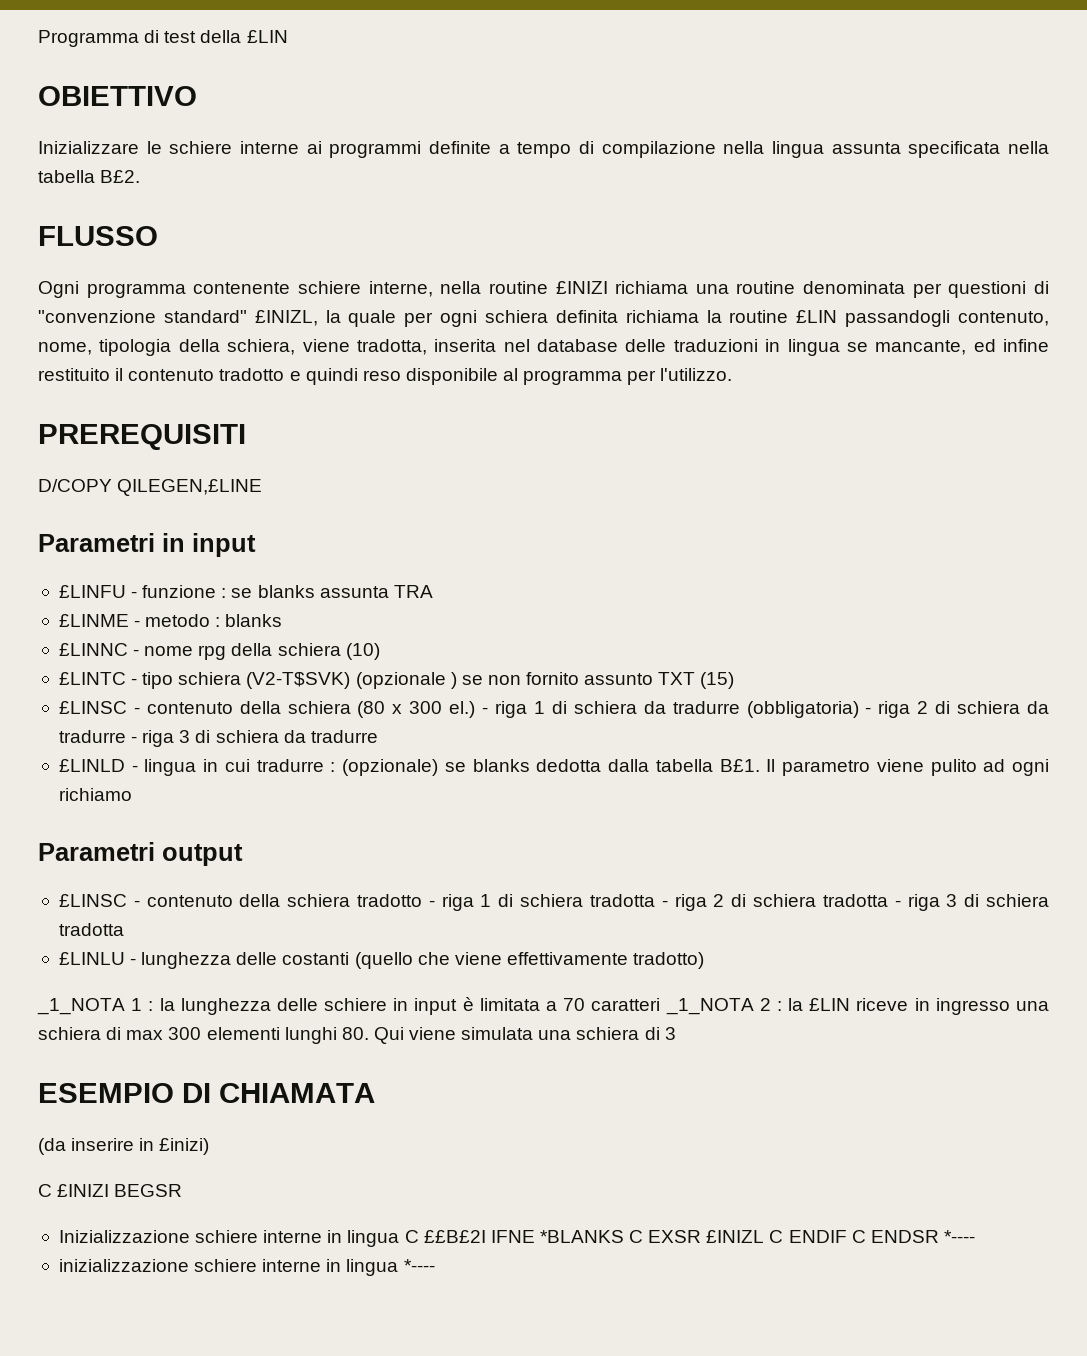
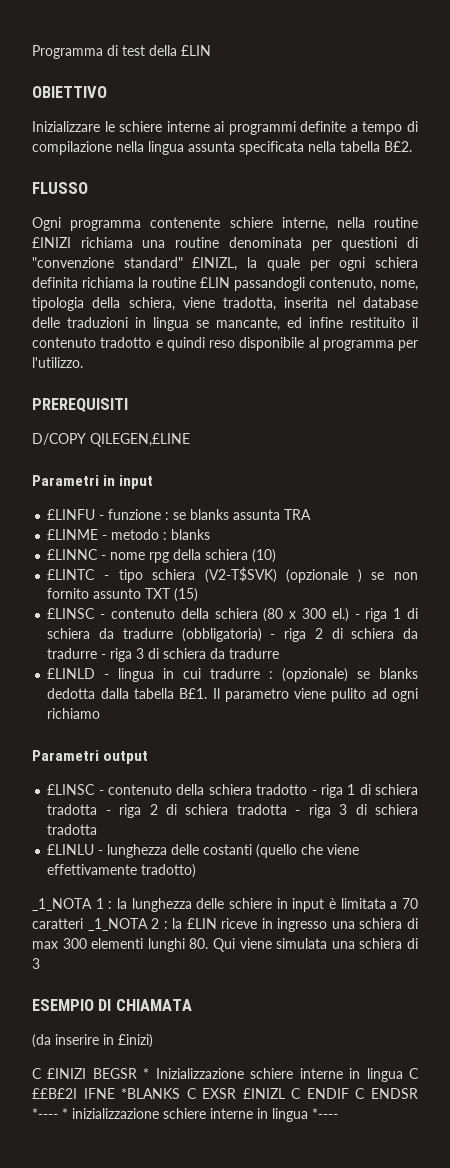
- C £INIZI BEGSR
- Inizializzazione schiere interne in lingua C ££B£2I IFNE *BLANKS C EXSR £INIZL C ENDIF C ENDSR *----
- inizializzazione schiere interne in lingua *----
+ C £INIZI BEGSR * Inizializzazione schiere interne in lingua C ££B£2I IFNE *BLANKS C EXSR £INIZL C ENDIF C ENDSR *---- * inizializzazione schiere interne in lingua *----

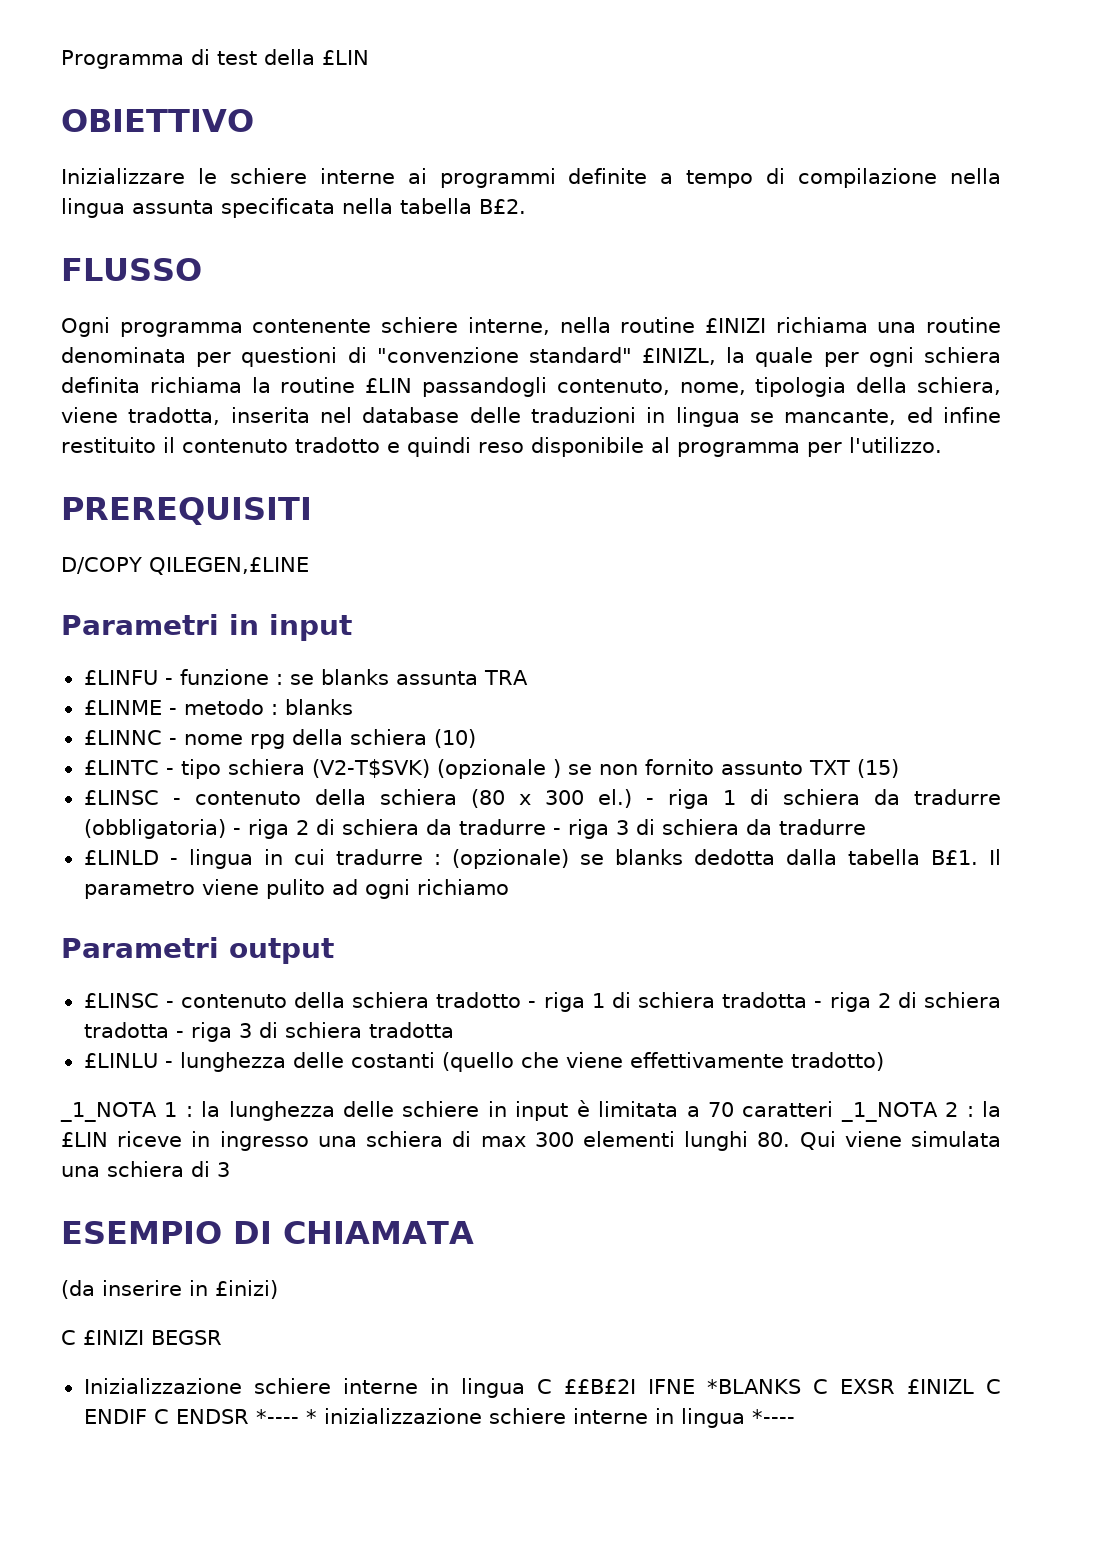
- C £INIZI BEGSR * Inizializzazione schiere interne in lingua C ££B£2I IFNE *BLANKS C EXSR £INIZL C ENDIF C ENDSR *---- * inizializzazione schiere interne in lingua *----
+ C £INIZI BEGSR
+ Inizializzazione schiere interne in lingua C ££B£2I IFNE *BLANKS C EXSR £INIZL C ENDIF C ENDSR *---- * inizializzazione schiere interne in lingua *----

